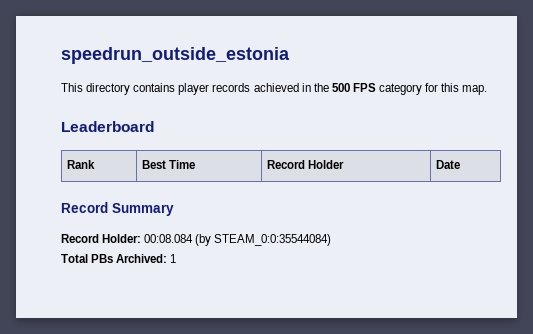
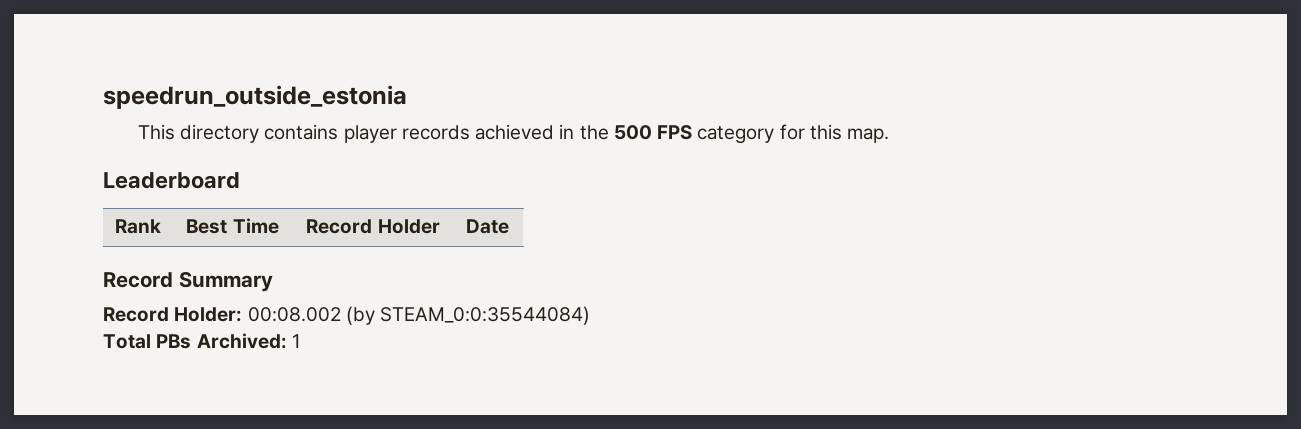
- Record Holder: 00:08.084 (by STEAM_0:0:35544084)
+ Record Holder: 00:08.002 (by STEAM_0:0:35544084)

